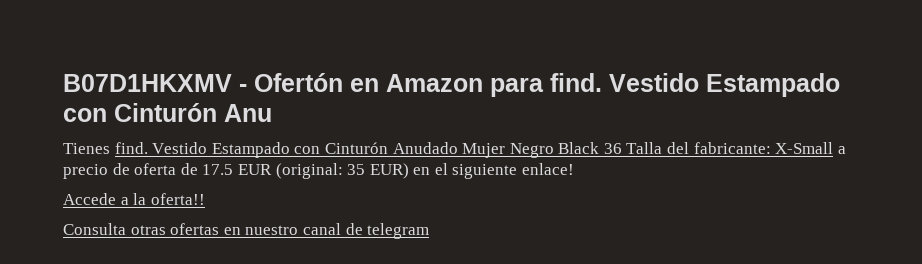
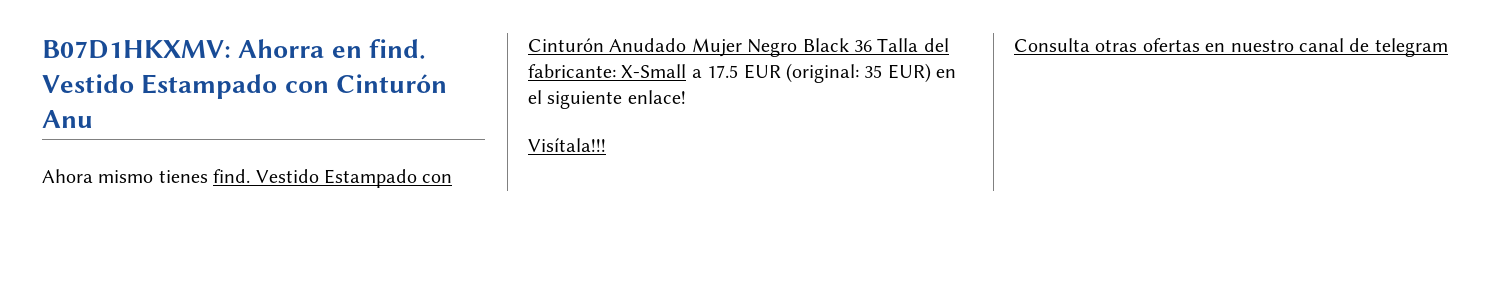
- B07D1HKXMV - Ofertón en Amazon para find.
+ B07D1HKXMV: Ahorra en find.
- Tienes find.
+ Ahora mismo tienes find.
- Vestido Estampado con Cinturón Anudado Mujer Negro Black 36 Talla del fabricante: X-Small a precio de oferta de 17.5 EUR (original: 35 EUR) en el siguiente enlace!
+ Vestido Estampado con Cinturón Anudado Mujer Negro Black 36 Talla del fabricante: X-Small a 17.5 EUR (original: 35 EUR) en el siguiente enlace!
- Accede a la oferta!!
+ Visítala!!!

